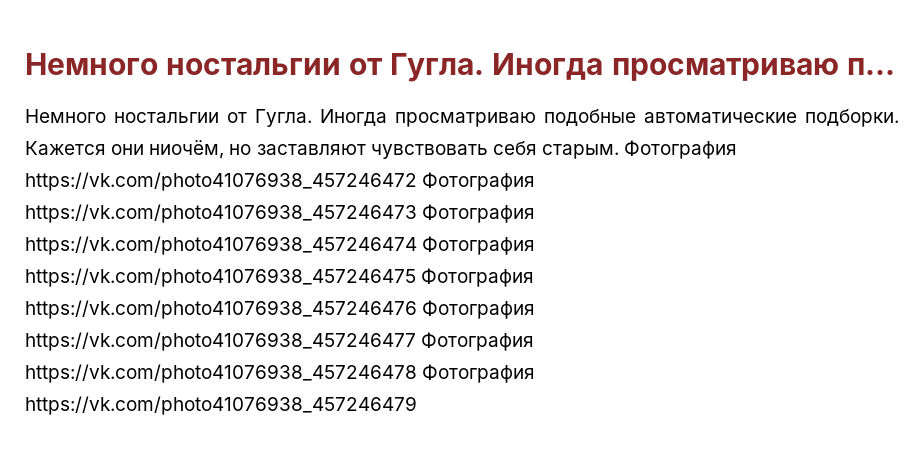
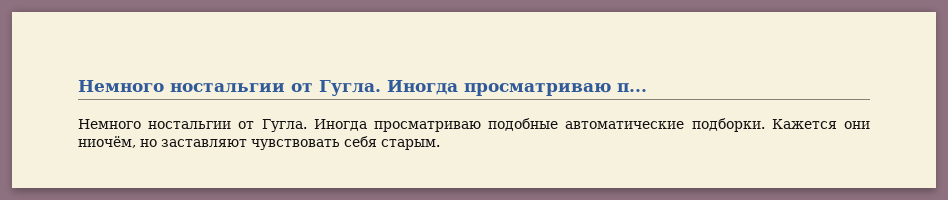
- Фотография https://vk.com/photo41076938_457246472 Фотография https://vk.com/photo41076938_457246473 Фотография https://vk.com/photo41076938_457246474 Фотография https://vk.com/photo41076938_457246475 Фотография https://vk.com/photo41076938_457246476 Фотография https://vk.com/photo41076938_457246477 Фотография https://vk.com/photo41076938_457246478 Фотография https://vk.com/photo41076938_457246479

